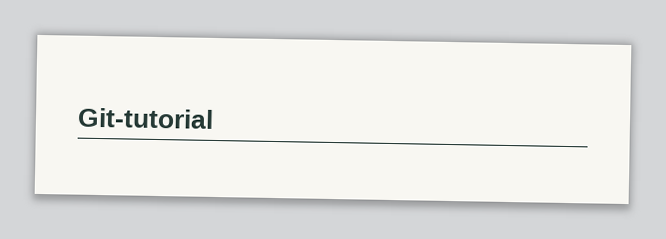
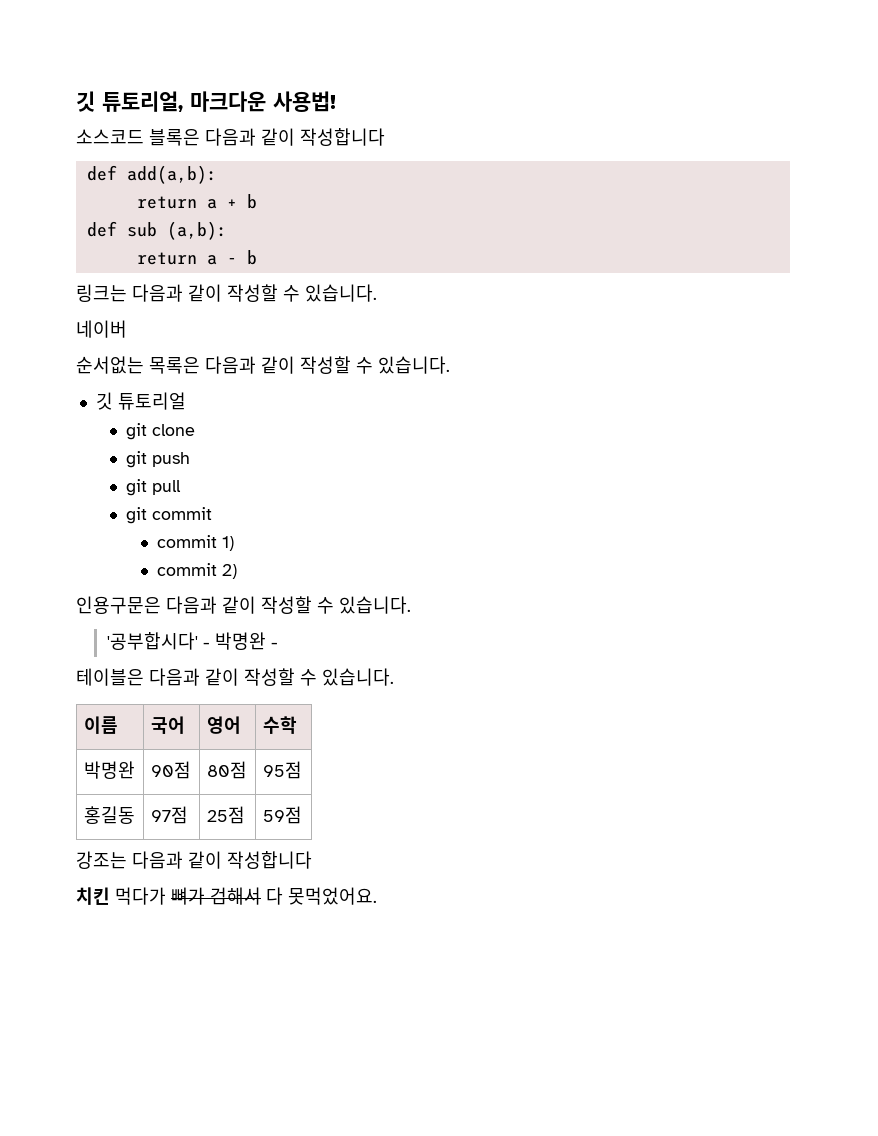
- Git-tutorial
+ 깃 튜토리얼, 마크다운 사용법!
+ 소스코드 블록은 다음과 같이 작성합니다
+ def add(a,b):
+ return a + b
+ def sub (a,b):
+ return a - b
+ 링크는 다음과 같이 작성할 수 있습니다.
+ 네이버
+ 순서없는 목록은 다음과 같이 작성할 수 있습니다.
+ 깃 튜토리얼
+ git clone
+ git push
+ git pull
+ git commit
+ commit 1)
+ commit 2)
+ 인용구문은 다음과 같이 작성할 수 있습니다.
+ '공부합시다' - 박명완 -
+ 테이블은 다음과 같이 작성할 수 있습니다.
+ 이름 | 국어 | 영어 | 수학
+ 박명완 | 90점 | 80점 | 95점
+ 홍길동 | 97점 | 25점 | 59점
+ 강조는 다음과 같이 작성합니다
+ 치킨 먹다가 뼈가 검해서 다 못먹었어요.

